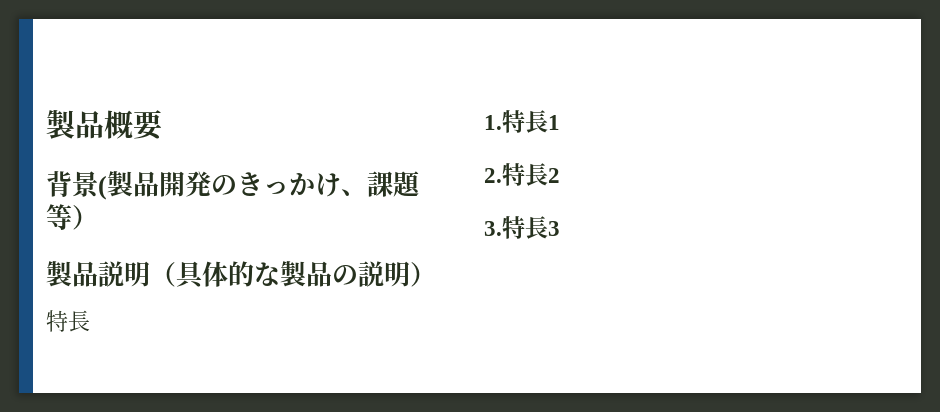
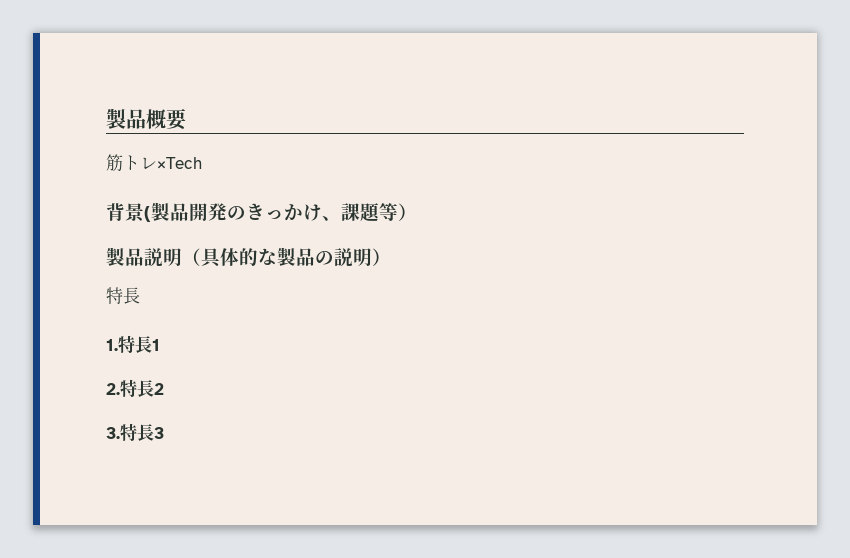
+ 筋トレ×Tech

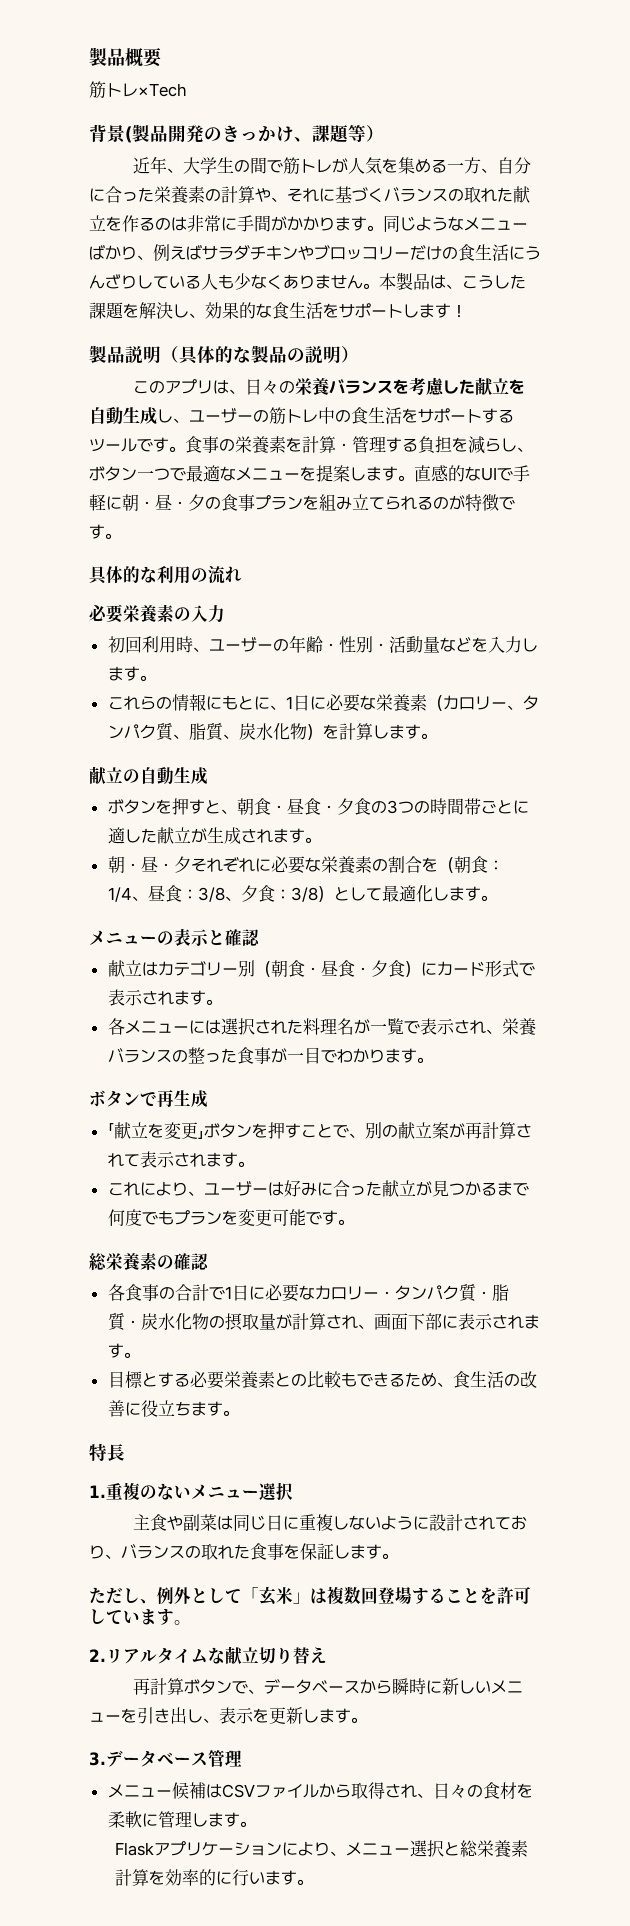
+ 近年、大学生の間で筋トレが人気を集める一方、自分に合った栄養素の計算や、それに基づくバランスの取れた献立を作るのは非常に手間がかかります。同じようなメニューばかり、例えばサラダチキンやブロッコリーだけの食生活にうんざりしている人も少なくありません。本製品は、こうした課題を解決し、効果的な食生活をサポートします！
  製品説明（具体的な製品の説明）
+ このアプリは、日々の栄養バランスを考慮した献立を自動生成し、ユーザーの筋トレ中の食生活をサポートするツールです。食事の栄養素を計算・管理する負担を減らし、ボタン一つで最適なメニューを提案します。直感的なUIで手軽に朝・昼・夕の食事プランを組み立てられるのが特徴です。
+ 具体的な利用の流れ
+ 必要栄養素の入力
+ 初回利用時、ユーザーの年齢・性別・活動量などを入力します。
+ これらの情報にもとに、1日に必要な栄養素（カロリー、タンパク質、脂質、炭水化物）を計算します。
+ 献立の自動生成
+ ボタンを押すと、朝食・昼食・夕食の3つの時間帯ごとに適した献立が生成されます。
+ 朝・昼・夕それぞれに必要な栄養素の割合を（朝食：1/4、昼食：3/8、夕食：3/8）として最適化します。
+ メニューの表示と確認
+ 献立はカテゴリー別（朝食・昼食・夕食）にカード形式で表示されます。
+ 各メニューには選択された料理名が一覧で表示され、栄養バランスの整った食事が一目でわかります。
+ ボタンで再生成
+ 「献立を変更」ボタンを押すことで、別の献立案が再計算されて表示されます。
+ これにより、ユーザーは好みに合った献立が見つかるまで何度でもプランを変更可能です。
+ 総栄養素の確認
+ 各食事の合計で1日に必要なカロリー・タンパク質・脂質・炭水化物の摂取量が計算され、画面下部に表示されます。
+ 目標とする必要栄養素との比較もできるため、食生活の改善に役立ちます。
  特長
- 1.特長1
- 2.特長2
- 3.特長3
+ 1.重複のないメニュー選択
+ 主食や副菜は同じ日に重複しないように設計されており、バランスの取れた食事を保証します。
+ ただし、例外として「玄米」は複数回登場することを許可しています。
+ 2.リアルタイムな献立切り替え
+ 再計算ボタンで、データベースから瞬時に新しいメニューを引き出し、表示を更新します。
+ 3.データベース管理
+ メニュー候補はCSVファイルから取得され、日々の食材を柔軟に管理します。
+ Flaskアプリケーションにより、メニュー選択と総栄養素計算を効率的に行います。

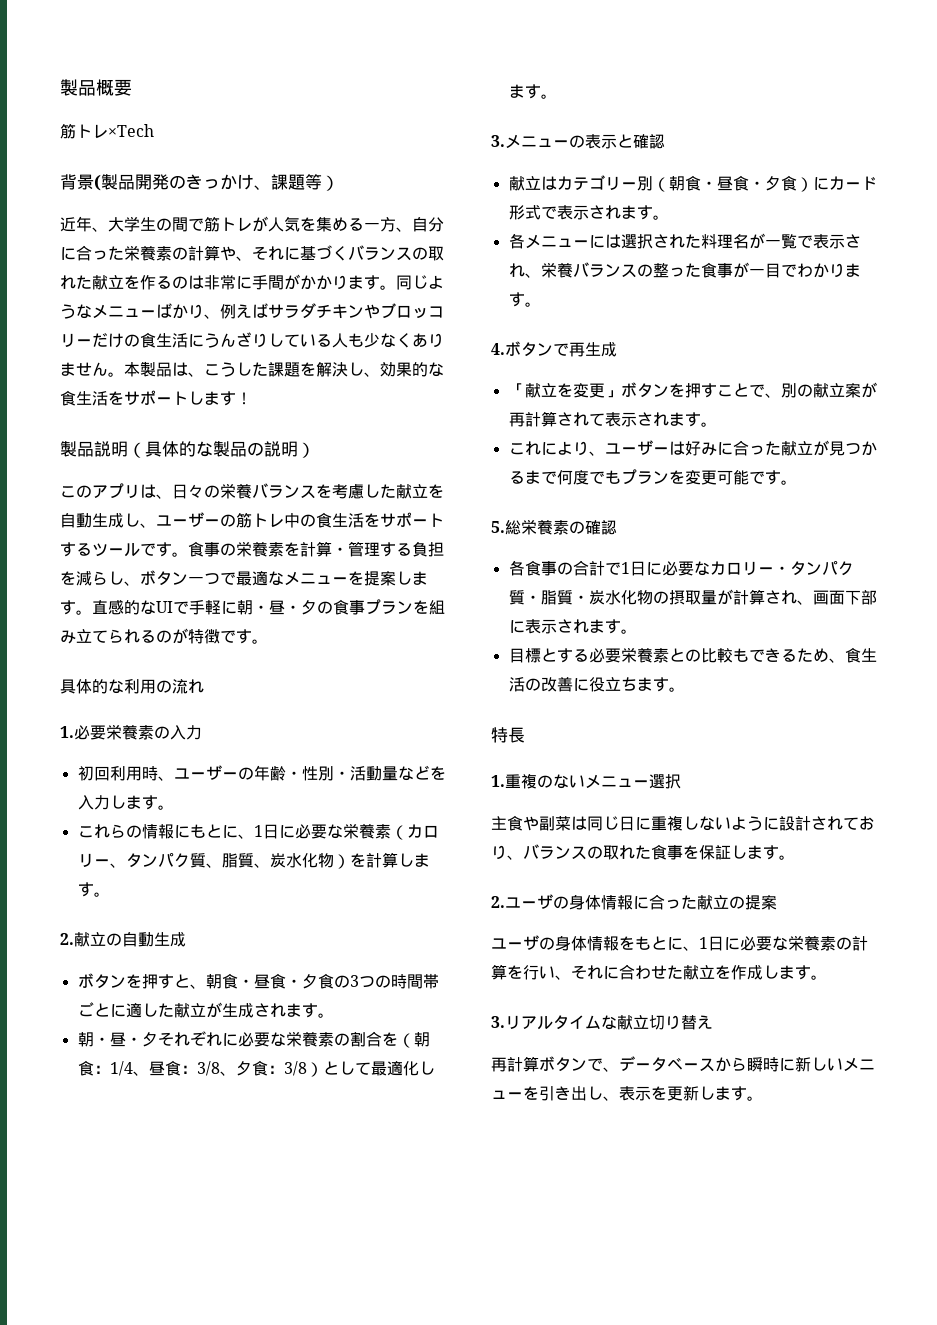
- 必要栄養素の入力
+ 1.必要栄養素の入力
- 献立の自動生成
+ 2.献立の自動生成
- メニューの表示と確認
+ 3.メニューの表示と確認
- ボタンで再生成
+ 4.ボタンで再生成
- 総栄養素の確認
+ 5.総栄養素の確認
- ただし、例外として「玄米」は複数回登場することを許可しています。
- 2.リアルタイムな献立切り替え
+ 2.ユーザの身体情報に合った献立の提案
+ ユーザの身体情報をもとに、1日に必要な栄養素の計算を行い、それに合わせた献立を作成します。
+ 3.リアルタイムな献立切り替え
- 3.データベース管理
- メニュー候補はCSVファイルから取得され、日々の食材を柔軟に管理します。
- Flaskアプリケーションにより、メニュー選択と総栄養素計算を効率的に行います。

